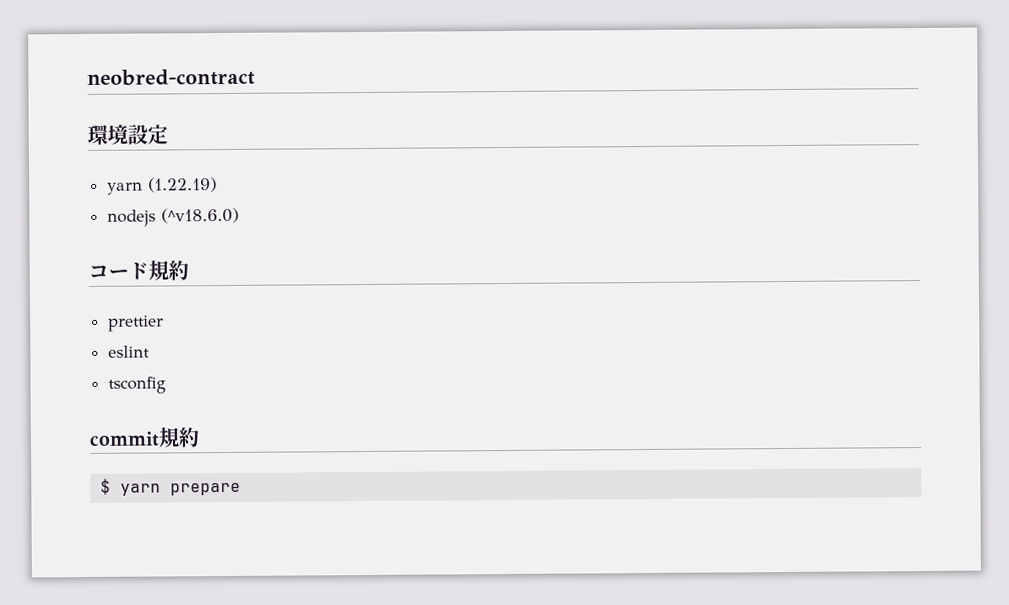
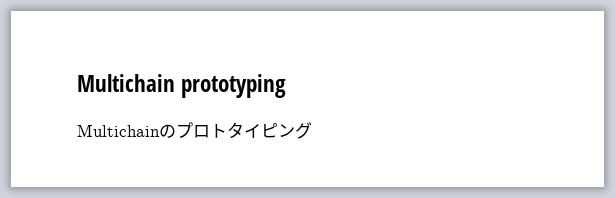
- neobred-contract
- 環境設定
- yarn (1.22.19)
- nodejs (^v18.6.0)
- コード規約
- prettier
- eslint
- tsconfig
- commit規約
- $ yarn prepare
+ Multichain prototyping
+ Multichainのプロトタイピング

